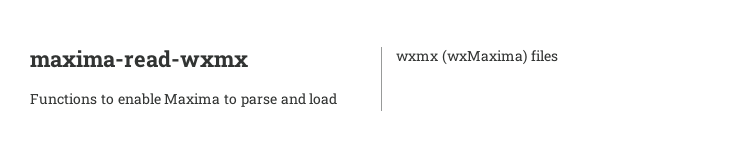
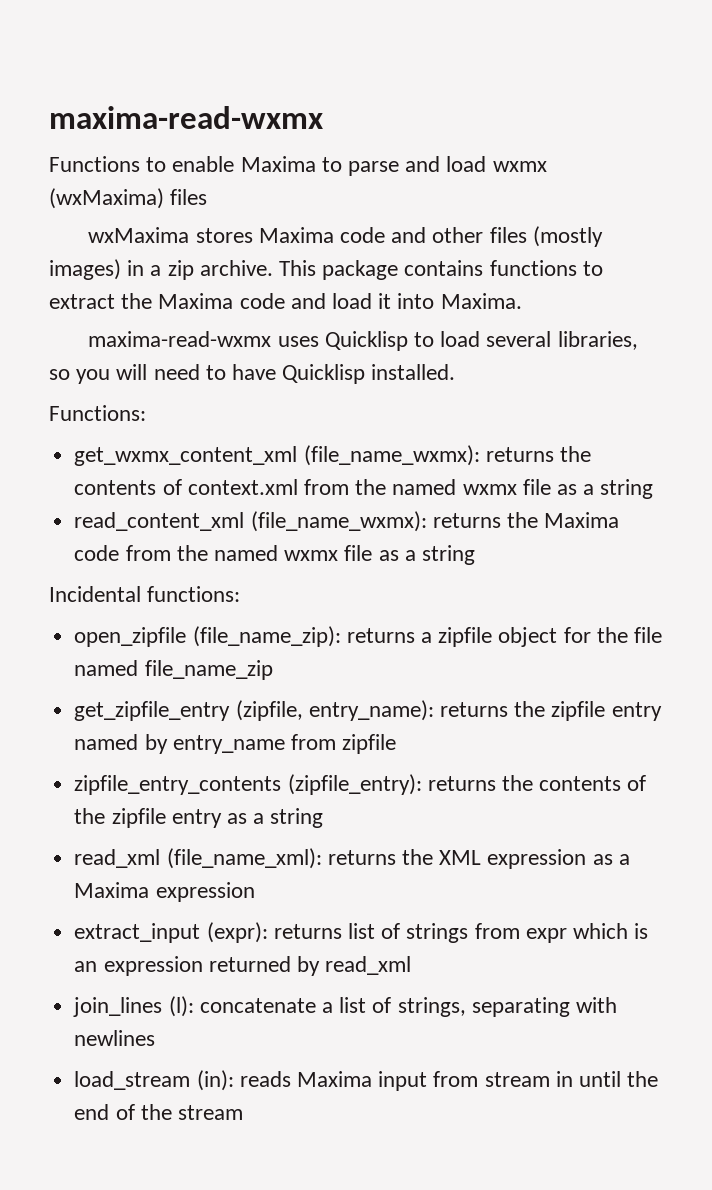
+ wxMaxima stores Maxima code and other files (mostly images) in a zip archive. This package contains functions to extract the Maxima code and load it into Maxima.
+ maxima-read-wxmx uses Quicklisp to load several libraries, so you will need to have Quicklisp installed.
+ Functions:
+ get_wxmx_content_xml (file_name_wxmx): returns the contents of context.xml from the named wxmx file as a string
+ read_content_xml (file_name_wxmx): returns the Maxima code from the named wxmx file as a string
+ Incidental functions:
+ open_zipfile (file_name_zip): returns a zipfile object for the file named file_name_zip
+ get_zipfile_entry (zipfile, entry_name): returns the zipfile entry named by entry_name from zipfile
+ zipfile_entry_contents (zipfile_entry): returns the contents of the zipfile entry as a string
+ read_xml (file_name_xml): returns the XML expression as a Maxima expression
+ extract_input (expr): returns list of strings from expr which is an expression returned by read_xml
+ join_lines (l): concatenate a list of strings, separating with newlines
+ load_stream (in): reads Maxima input from stream in until the end of the stream

